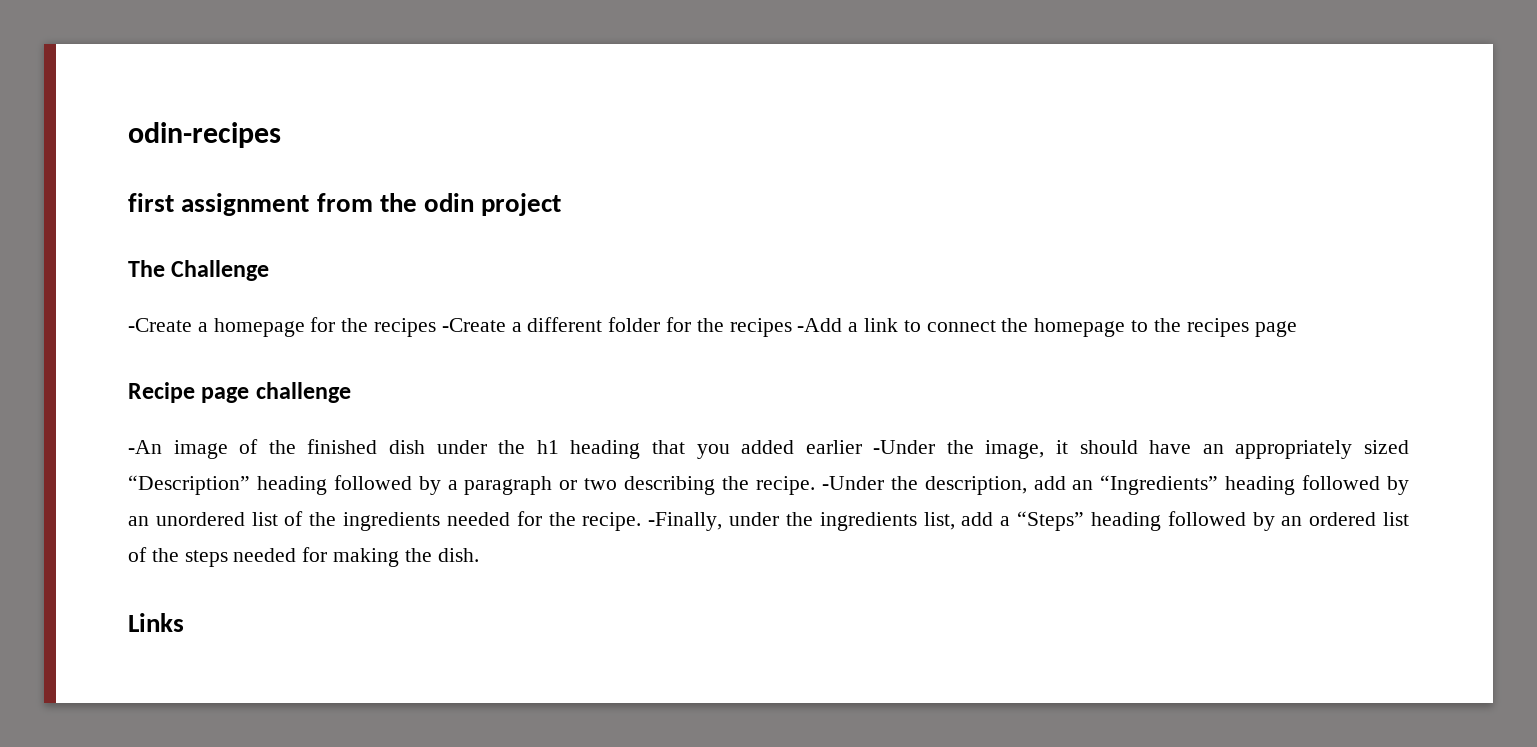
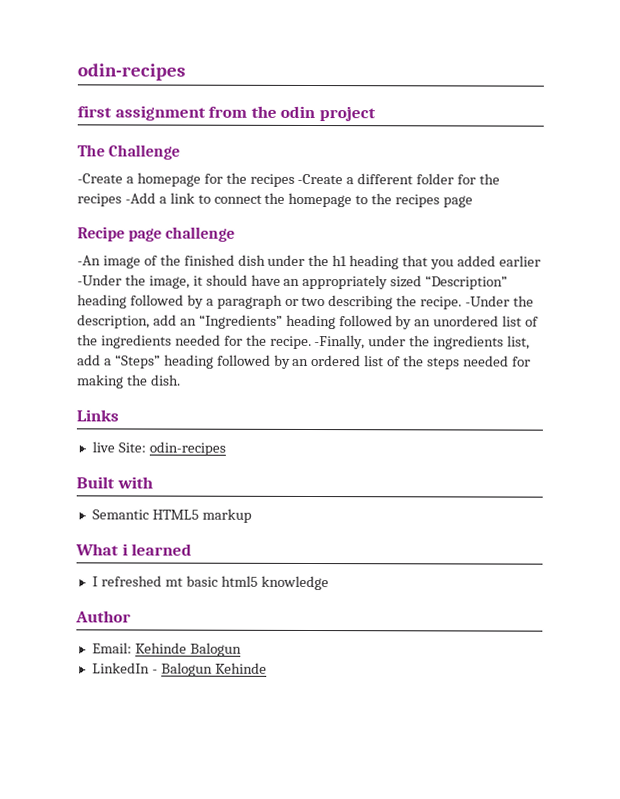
+ live Site: odin-recipes
+ Built with
+ Semantic HTML5 markup
+ What i learned
+ I refreshed mt basic html5 knowledge
+ Author
+ Email: Kehinde Balogun
+ LinkedIn - Balogun Kehinde

